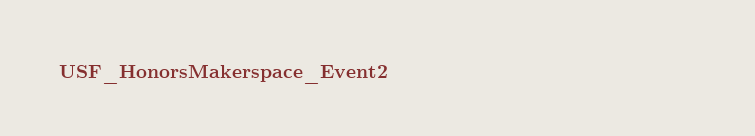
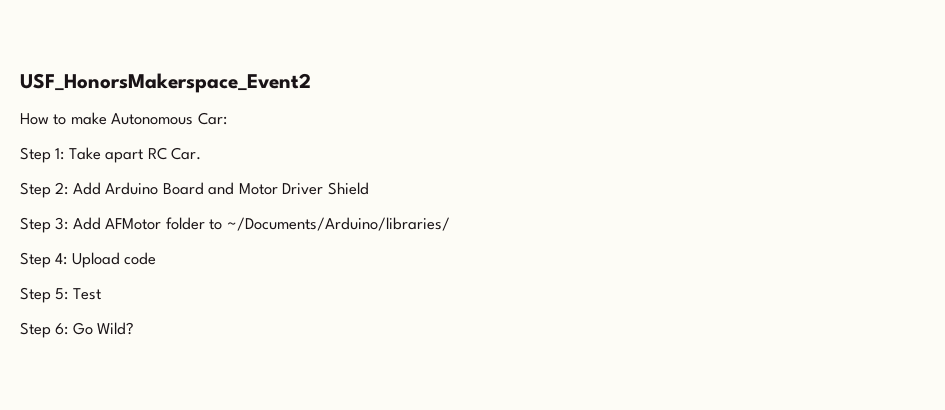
+ How to make Autonomous Car:
+ Step 1: Take apart RC Car.
+ Step 2: Add Arduino Board and Motor Driver Shield
+ Step 3: Add AFMotor folder to ~/Documents/Arduino/libraries/
+ Step 4: Upload code
+ Step 5: Test
+ Step 6: Go Wild?

